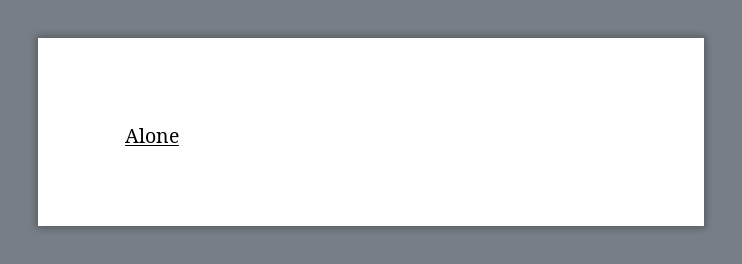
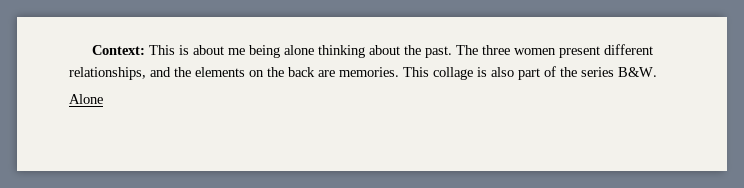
+ Context: This is about me being alone thinking about the past. The three women present different relationships, and the elements on the back are memories. This collage is also part of the series B&W.

